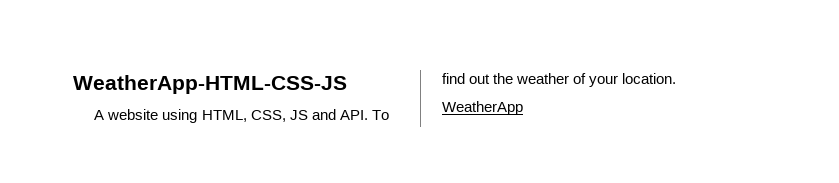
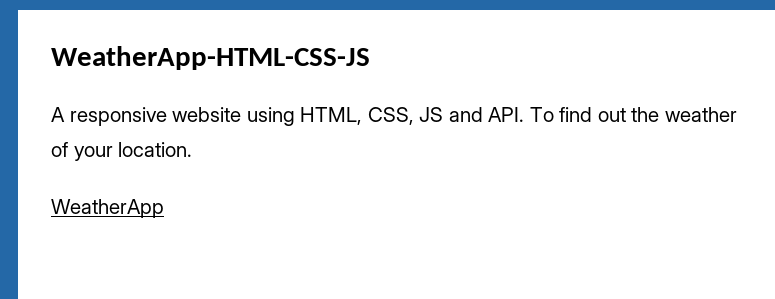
- A website using HTML, CSS, JS and API. To find out the weather of your location.
+ A responsive website using HTML, CSS, JS and API. To find out the weather of your location.

